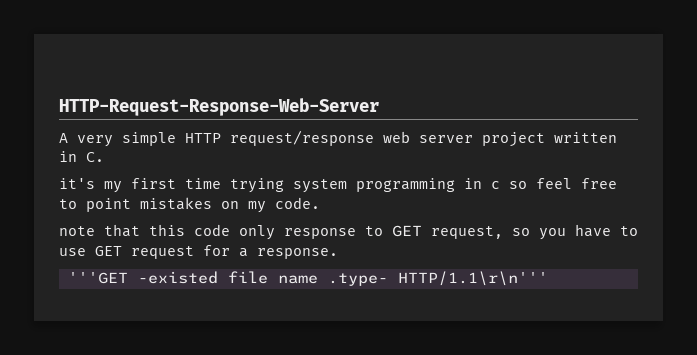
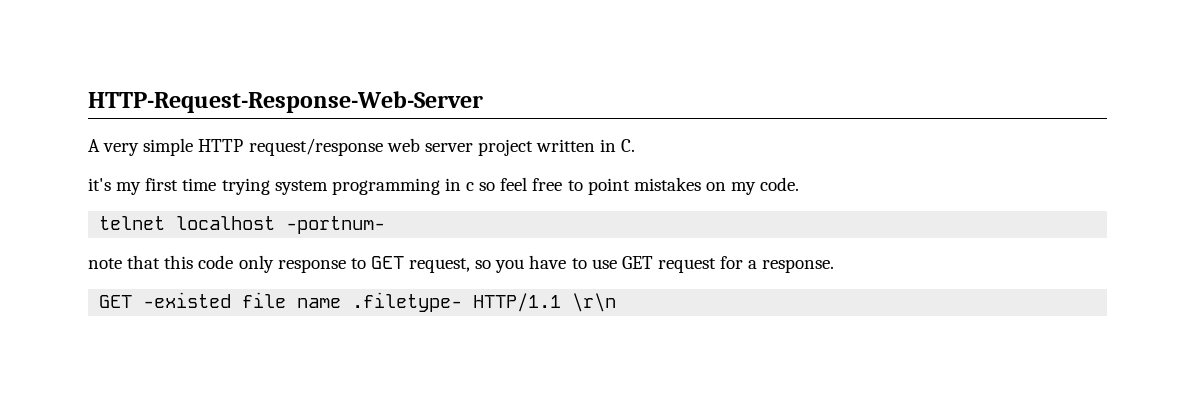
+ telnet localhost -portnum-
- '''GET -existed file name .type- HTTP/1.1\r\n'''
+ GET -existed file name .filetype- HTTP/1.1 \r\n

